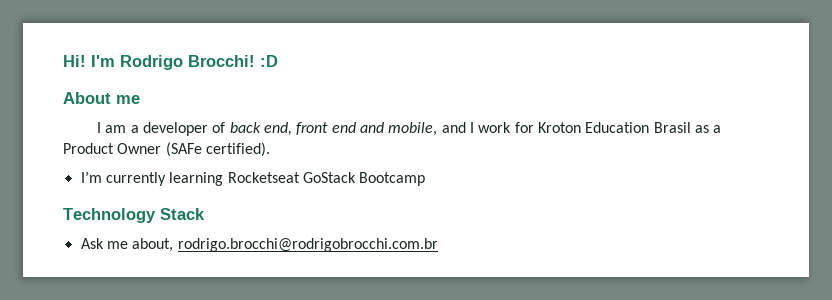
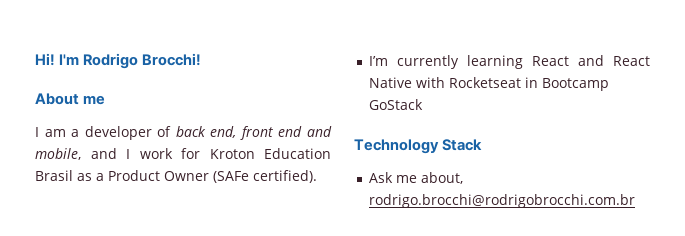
- I'm Rodrigo Brocchi! :D
+ I'm Rodrigo Brocchi!
- I’m currently learning Rocketseat GoStack Bootcamp
+ I’m currently learning React and React Native with Rocketseat in Bootcamp GoStack

